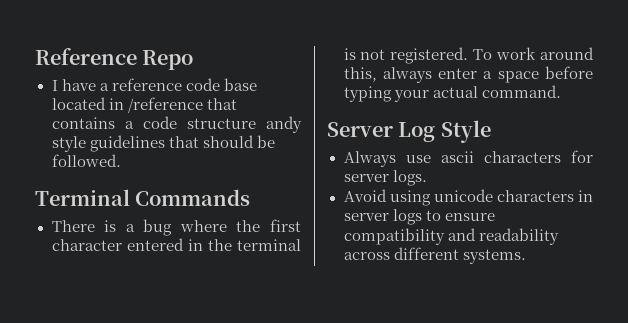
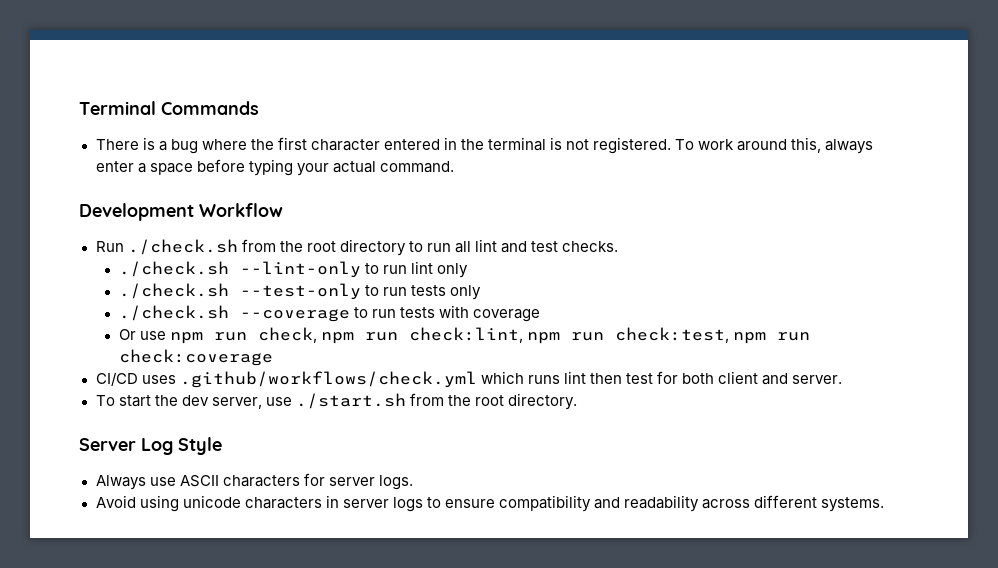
- Reference Repo
- I have a reference code base located in /reference that contains a code structure andy style guidelines that should be followed.
+ Development Workflow
+ Run ./check.sh from the root directory to run all lint and test checks.
+ ./check.sh --lint-only to run lint only
+ ./check.sh --test-only to run tests only
+ ./check.sh --coverage to run tests with coverage
+ Or use npm run check, npm run check:lint, npm run check:test, npm run check:coverage
+ CI/CD uses .github/workflows/check.yml which runs lint then test for both client and server.
+ To start the dev server, use ./start.sh from the root directory.
- Always use ascii characters for server logs.
+ Always use ASCII characters for server logs.

